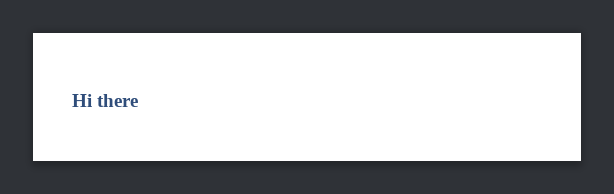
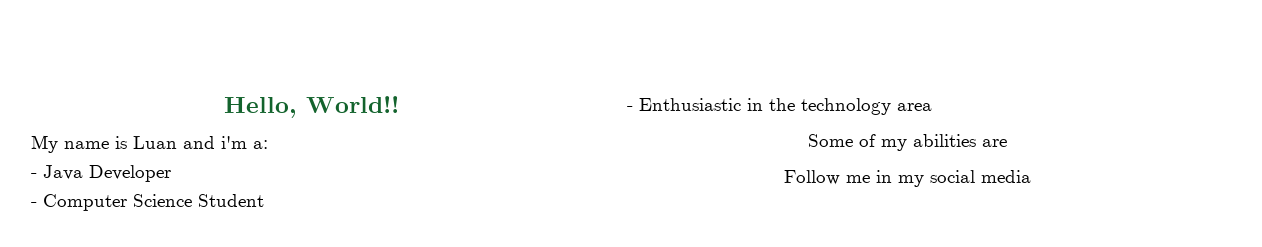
- Hi there
+ Hello, World!!
+ My name is Luan and i'm a:
+ - Java Developer
+ - Computer Science Student
+ - Enthusiastic in the technology area
+ Some of my abilities are
+ Follow me in my social media

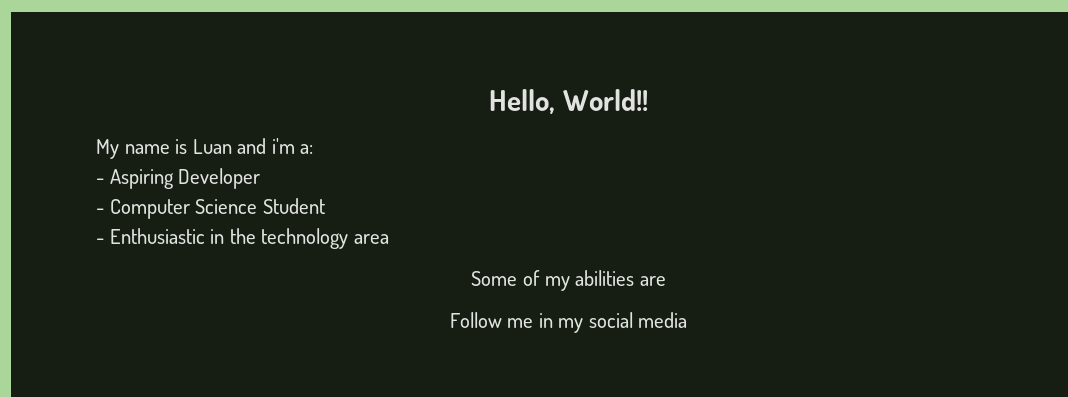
- - Java Developer
+ - Aspiring Developer

